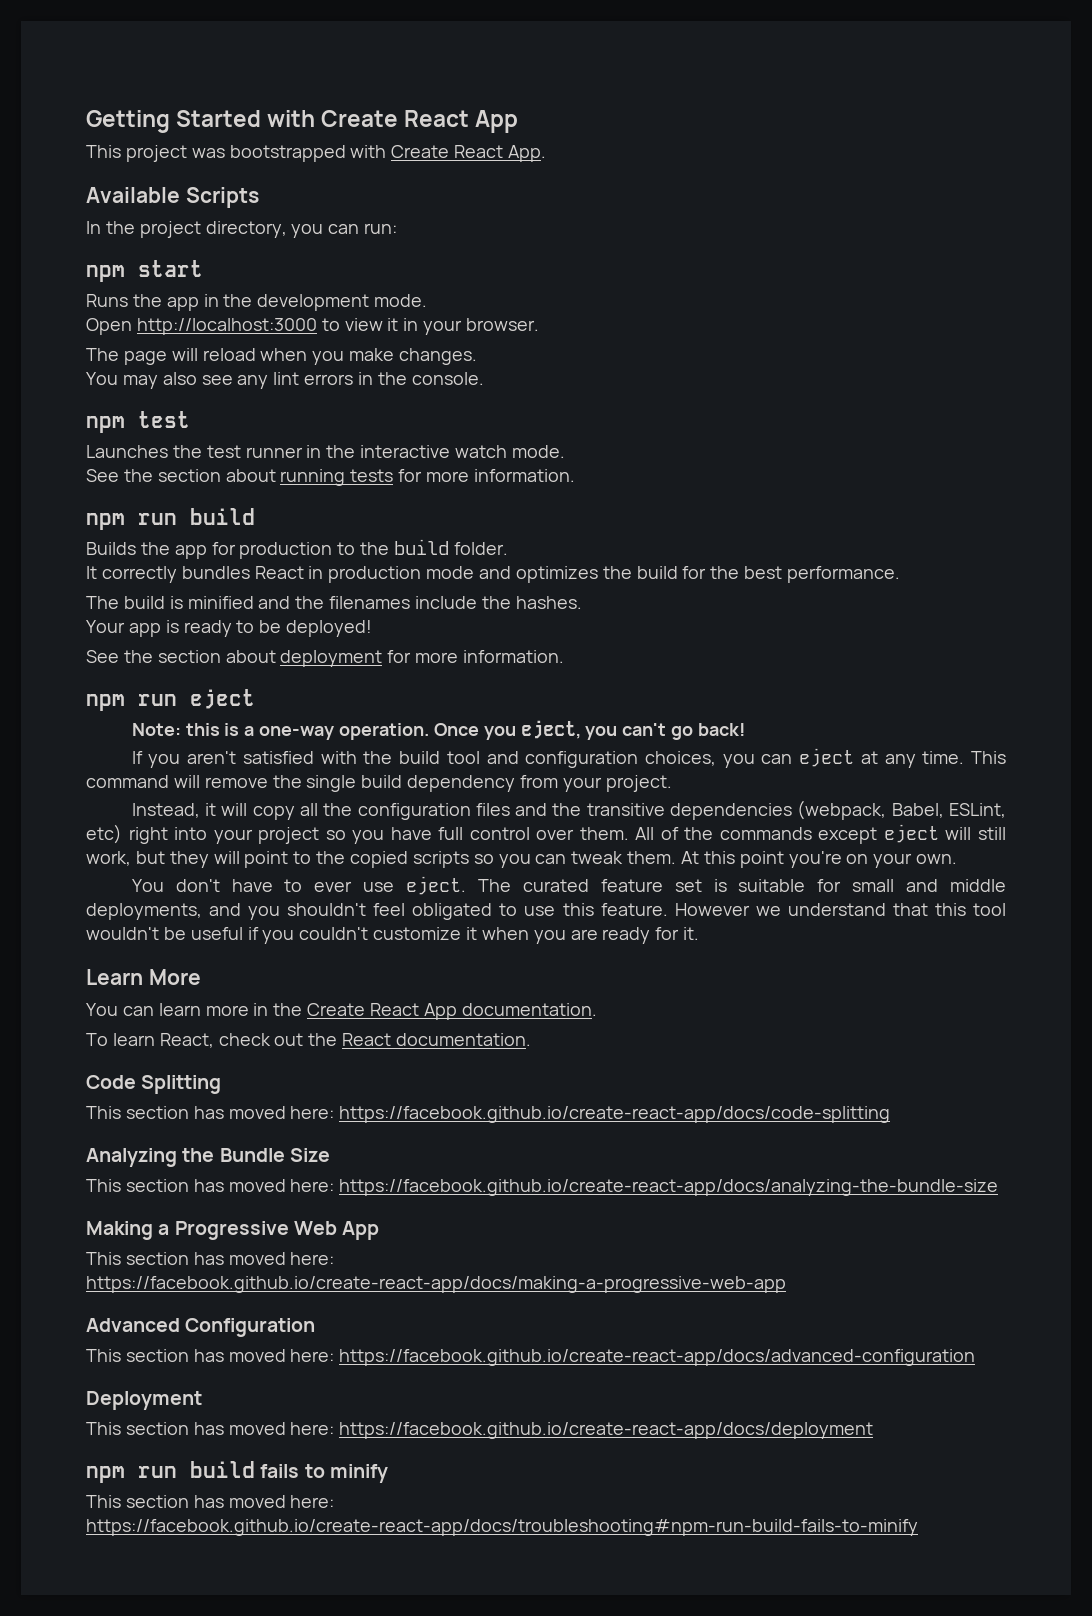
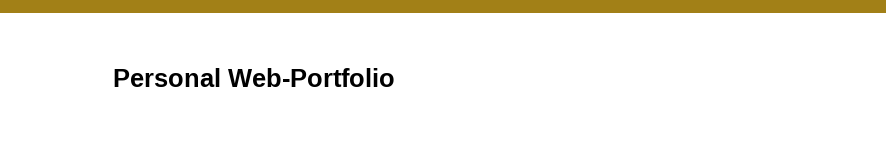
- Getting Started with Create React App
- This project was bootstrapped with Create React App.
- Available Scripts
- In the project directory, you can run:
- npm start
- Runs the app in the development mode.
- Open http://localhost:3000 to view it in your browser.
- The page will reload when you make changes.
- You may also see any lint errors in the console.
- npm test
- Launches the test runner in the interactive watch mode.
- See the section about running tests for more information.
- npm run build
- Builds the app for production to the build folder.
- It correctly bundles React in production mode and optimizes the build for the best performance.
- The build is minified and the filenames include the hashes.
- Your app is ready to be deployed!
- See the section about deployment for more information.
- npm run eject
- Note: this is a one-way operation. Once you eject, you can't go back!
- If you aren't satisfied with the build tool and configuration choices, you can eject at any time. This command will remove the single build dependency from your project.
- Instead, it will copy all the configuration files and the transitive dependencies (webpack, Babel, ESLint, etc) right into your project so you have full control over them. All of the commands except eject will still work, but they will point to the copied scripts so you can tweak them. At this point you're on your own.
- You don't have to ever use eject. The curated feature set is suitable for small and middle deployments, and you shouldn't feel obligated to use this feature. However we understand that this tool wouldn't be useful if you couldn't customize it when you are ready for it.
- Learn More
- You can learn more in the Create React App documentation.
- To learn React, check out the React documentation.
- Code Splitting
- This section has moved here: https://facebook.github.io/create-react-app/docs/code-splitting
- Analyzing the Bundle Size
- This section has moved here: https://facebook.github.io/create-react-app/docs/analyzing-the-bundle-size
- Making a Progressive Web App
- This section has moved here: https://facebook.github.io/create-react-app/docs/making-a-progressive-web-app
- Advanced Configuration
- This section has moved here: https://facebook.github.io/create-react-app/docs/advanced-configuration
- Deployment
- This section has moved here: https://facebook.github.io/create-react-app/docs/deployment
- npm run build fails to minify
- This section has moved here: https://facebook.github.io/create-react-app/docs/troubleshooting#npm-run-build-fails-to-minify
+ Personal Web-Portfolio

